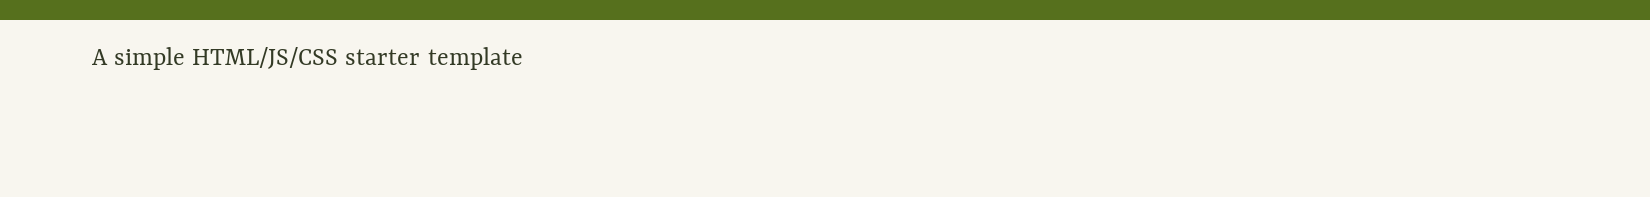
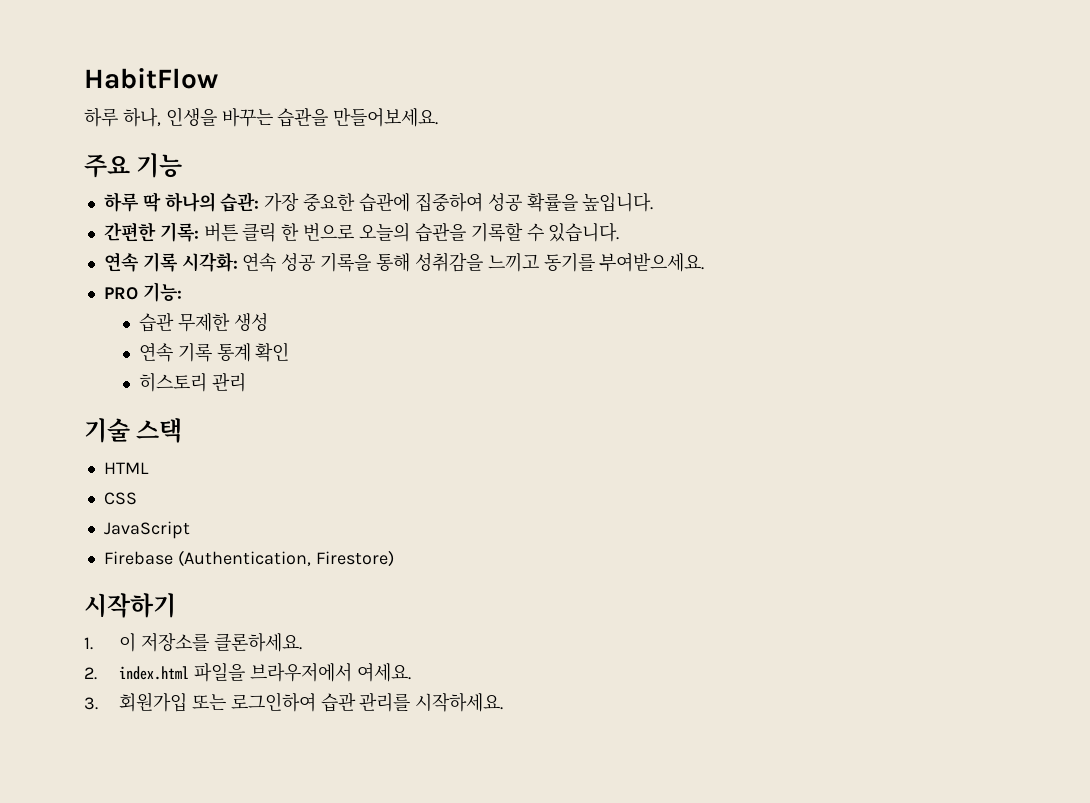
- A simple HTML/JS/CSS starter template
+ HabitFlow
+ 하루 하나, 인생을 바꾸는 습관을 만들어보세요.
+ 주요 기능
+ 하루 딱 하나의 습관: 가장 중요한 습관에 집중하여 성공 확률을 높입니다.
+ 간편한 기록: 버튼 클릭 한 번으로 오늘의 습관을 기록할 수 있습니다.
+ 연속 기록 시각화: 연속 성공 기록을 통해 성취감을 느끼고 동기를 부여받으세요.
+ PRO 기능:
+ 습관 무제한 생성
+ 연속 기록 통계 확인
+ 히스토리 관리
+ 기술 스택
+ HTML
+ CSS
+ JavaScript
+ Firebase (Authentication, Firestore)
+ 시작하기
+ 1. 이 저장소를 클론하세요.
+ 2. index.html 파일을 브라우저에서 여세요.
+ 3. 회원가입 또는 로그인하여 습관 관리를 시작하세요.

